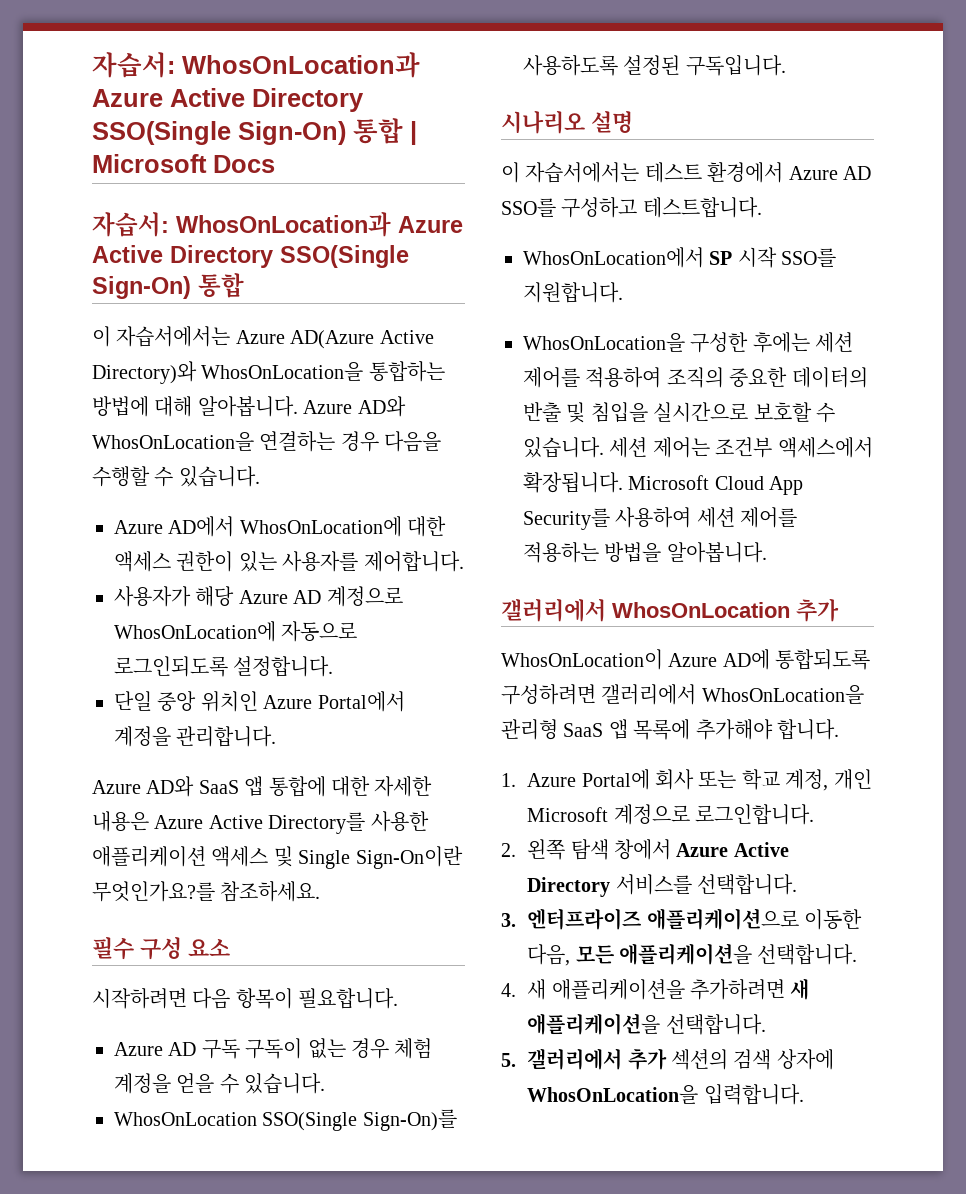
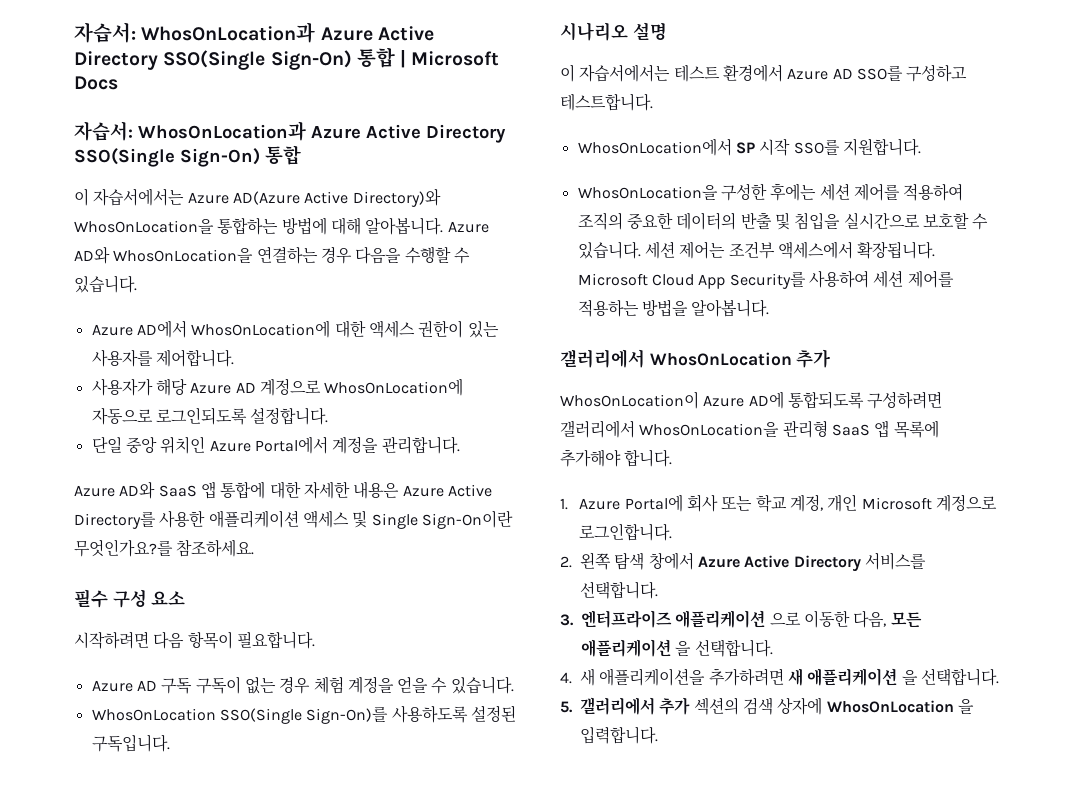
- 3. 엔터프라이즈 애플리케이션으로 이동한 다음, 모든 애플리케이션을 선택합니다.
+ 3. 엔터프라이즈 애플리케이션 으로 이동한 다음, 모든 애플리케이션 을 선택합니다.
- 4. 새 애플리케이션을 추가하려면 새 애플리케이션을 선택합니다.
+ 4. 새 애플리케이션을 추가하려면 새 애플리케이션 을 선택합니다.
- 5. 갤러리에서 추가 섹션의 검색 상자에 WhosOnLocation을 입력합니다.
+ 5. 갤러리에서 추가 섹션의 검색 상자에 WhosOnLocation 을 입력합니다.

